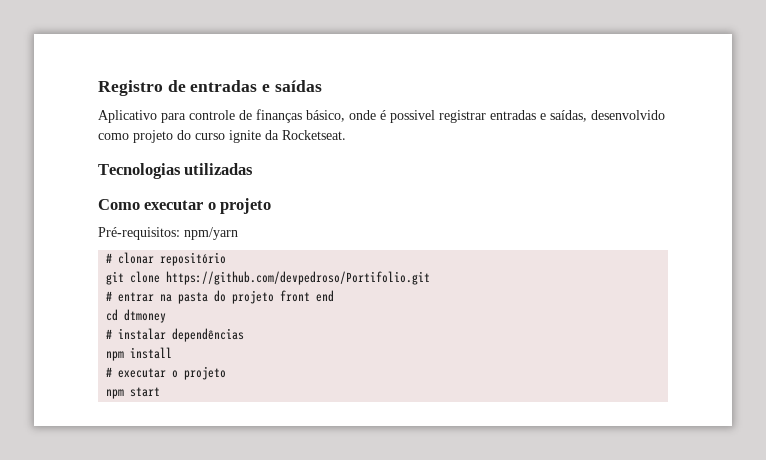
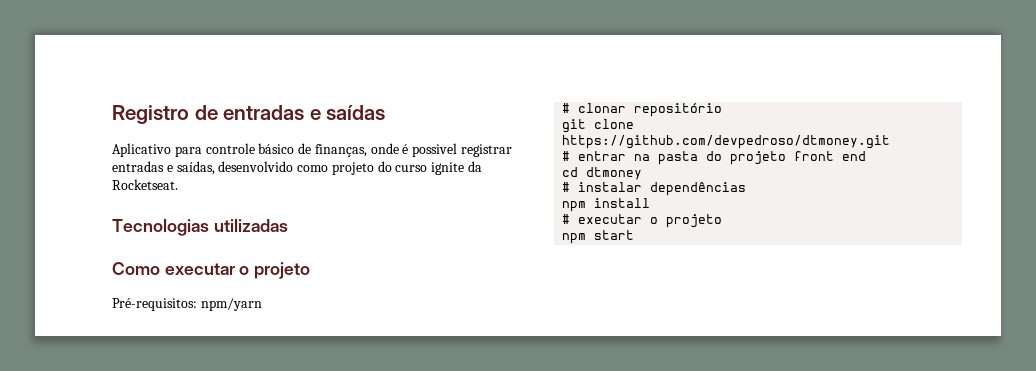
- Aplicativo para controle de finanças básico, onde é possivel registrar entradas e saídas, desenvolvido como projeto do curso ignite da Rocketseat.
+ Aplicativo para controle básico de finanças, onde é possivel registrar entradas e saídas, desenvolvido como projeto do curso ignite da Rocketseat.
- git clone https://github.com/devpedroso/Portifolio.git
+ git clone https://github.com/devpedroso/dtmoney.git

